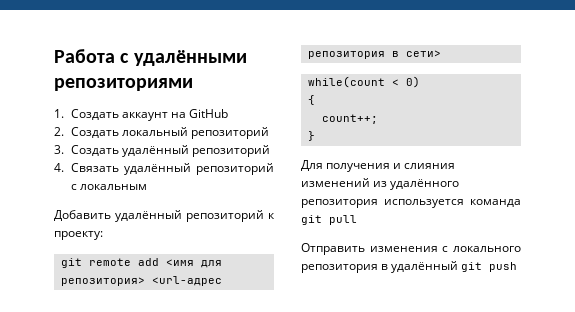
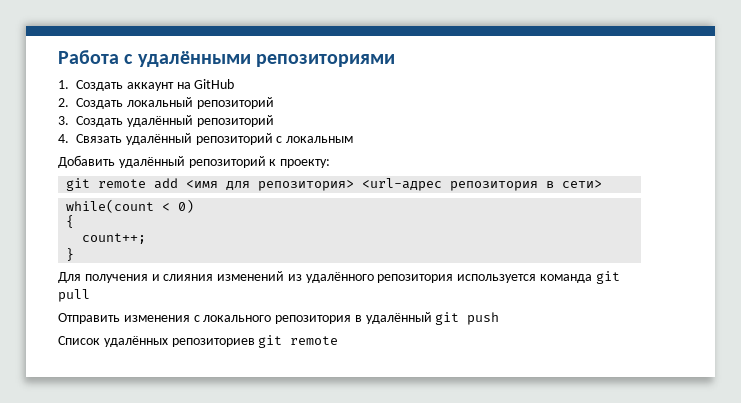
+ Список удалённых репозиториев git remote

